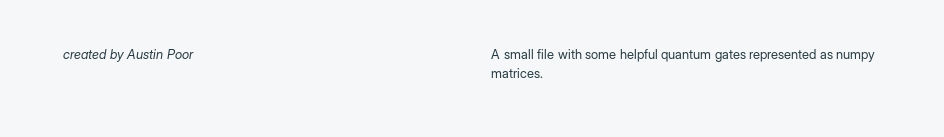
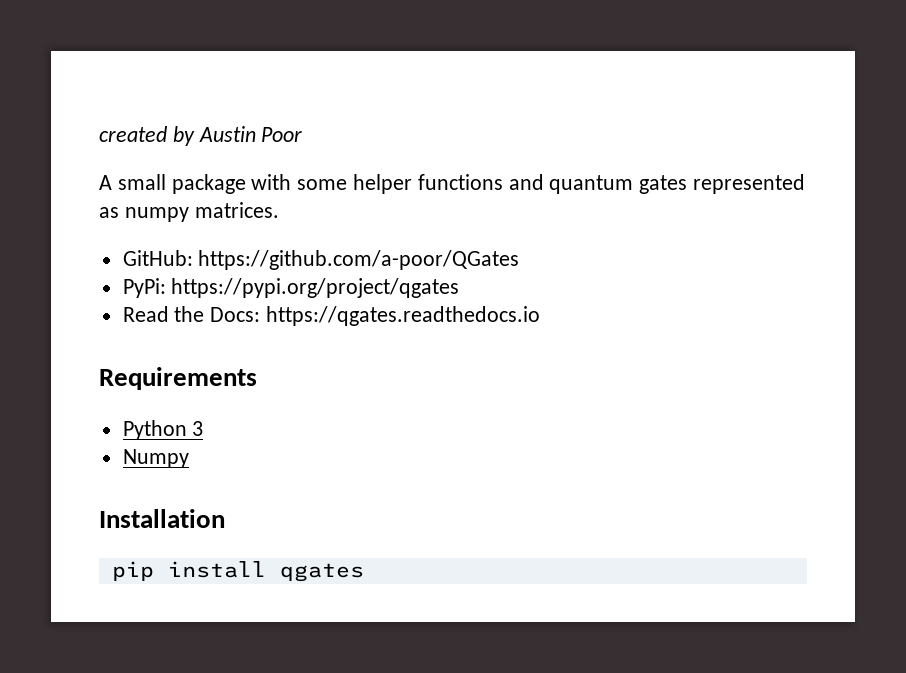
- A small file with some helpful quantum gates represented as numpy matrices.
+ A small package with some helper functions and quantum gates represented as numpy matrices.
+ GitHub: https://github.com/a-poor/QGates
+ PyPi: https://pypi.org/project/qgates
+ Read the Docs: https://qgates.readthedocs.io
+ Requirements
+ Python 3
+ Numpy
+ Installation
+ pip install qgates

